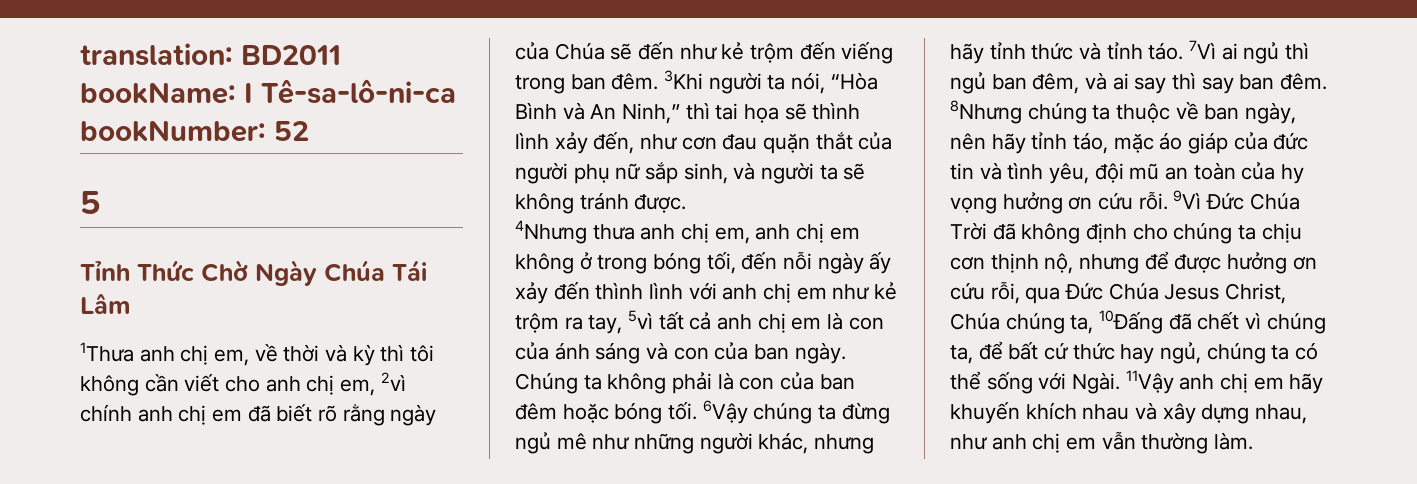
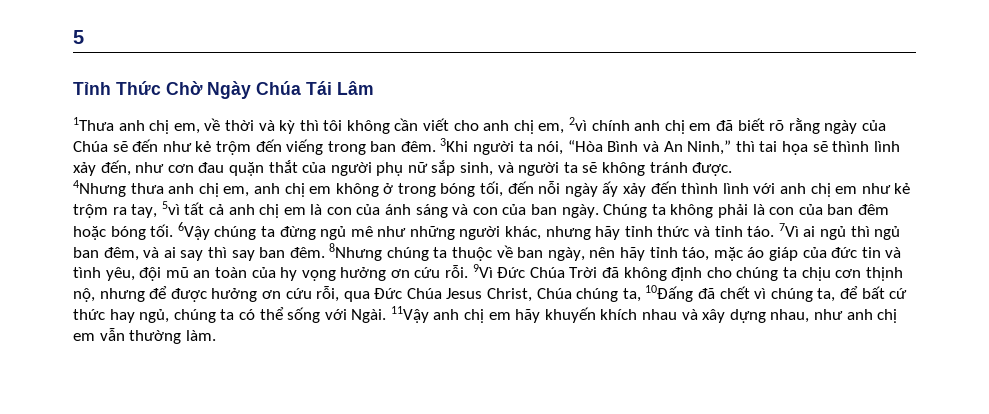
- translation: BD2011 bookName: I Tê-sa-lô-ni-ca bookNumber: 52

